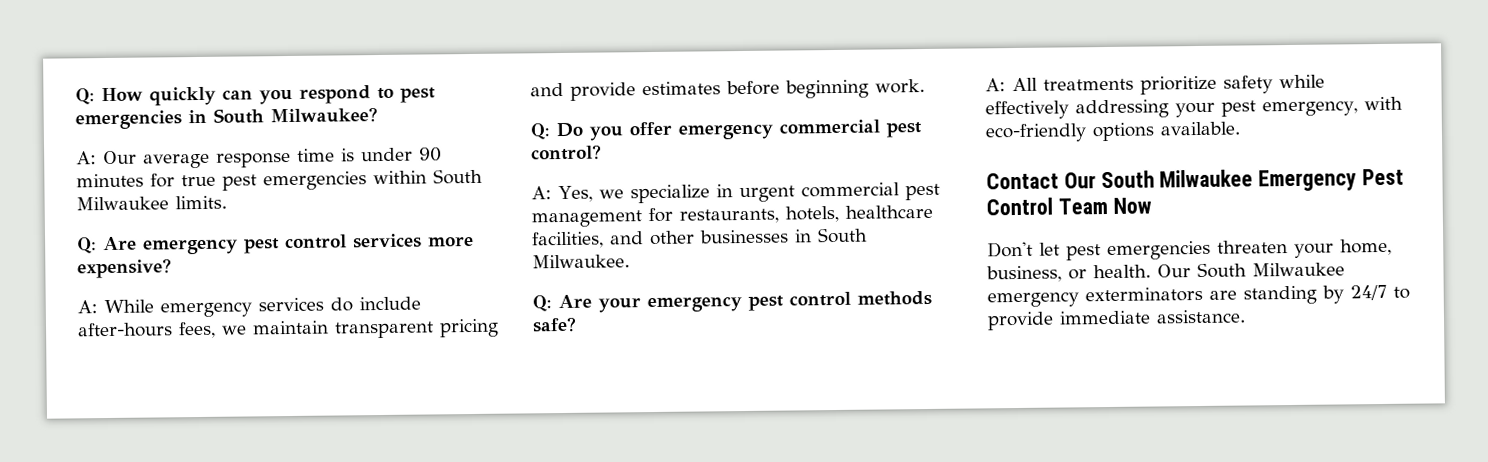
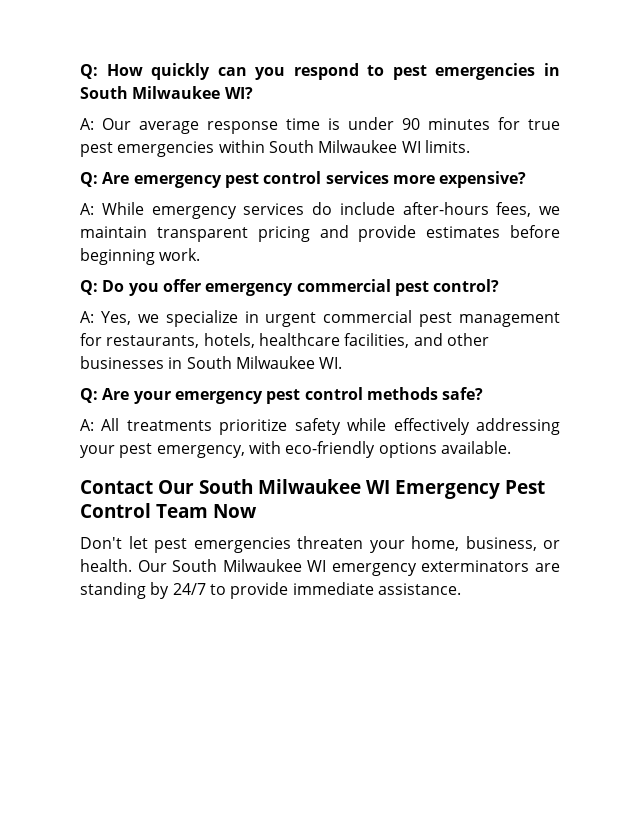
- Q: How quickly can you respond to pest emergencies in South Milwaukee?
+ Q: How quickly can you respond to pest emergencies in South Milwaukee WI?
- A: Our average response time is under 90 minutes for true pest emergencies within South Milwaukee limits.
+ A: Our average response time is under 90 minutes for true pest emergencies within South Milwaukee WI limits.
- A: Yes, we specialize in urgent commercial pest management for restaurants, hotels, healthcare facilities, and other businesses in South Milwaukee.
+ A: Yes, we specialize in urgent commercial pest management for restaurants, hotels, healthcare facilities, and other businesses in South Milwaukee WI.
- Contact Our South Milwaukee Emergency Pest Control Team Now
+ Contact Our South Milwaukee WI Emergency Pest Control Team Now
- Our South Milwaukee emergency exterminators are standing by 24/7 to provide immediate assistance.
+ Our South Milwaukee WI emergency exterminators are standing by 24/7 to provide immediate assistance.

